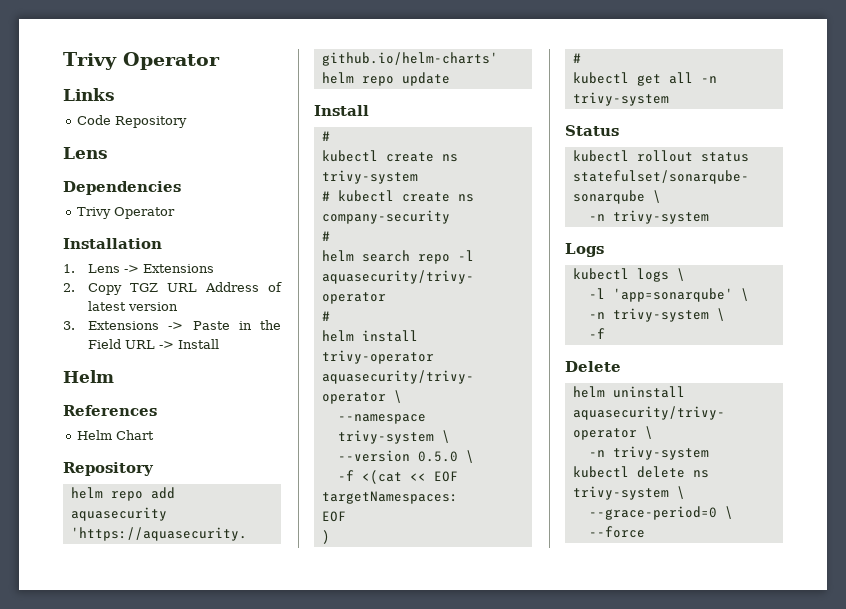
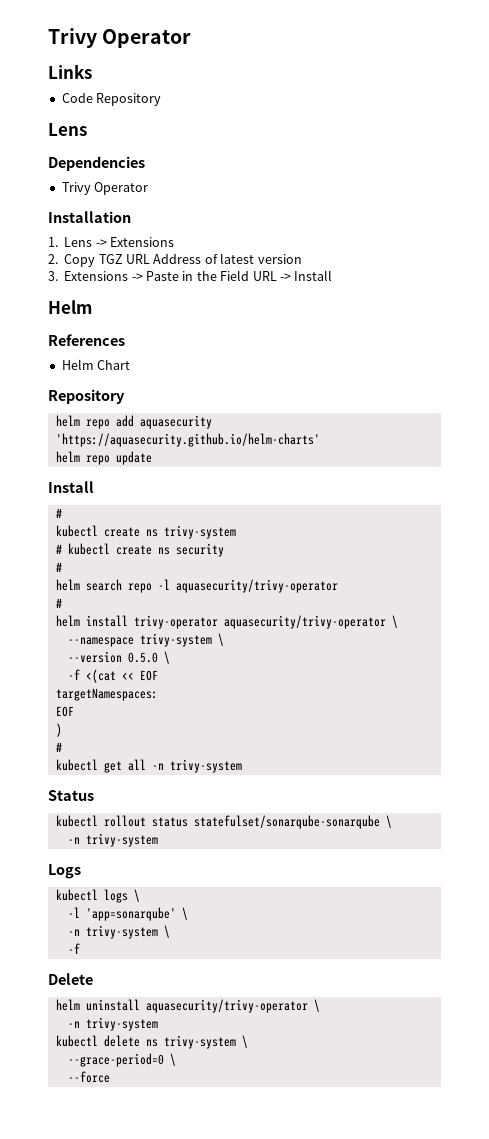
- # kubectl create ns company-security
+ # kubectl create ns security

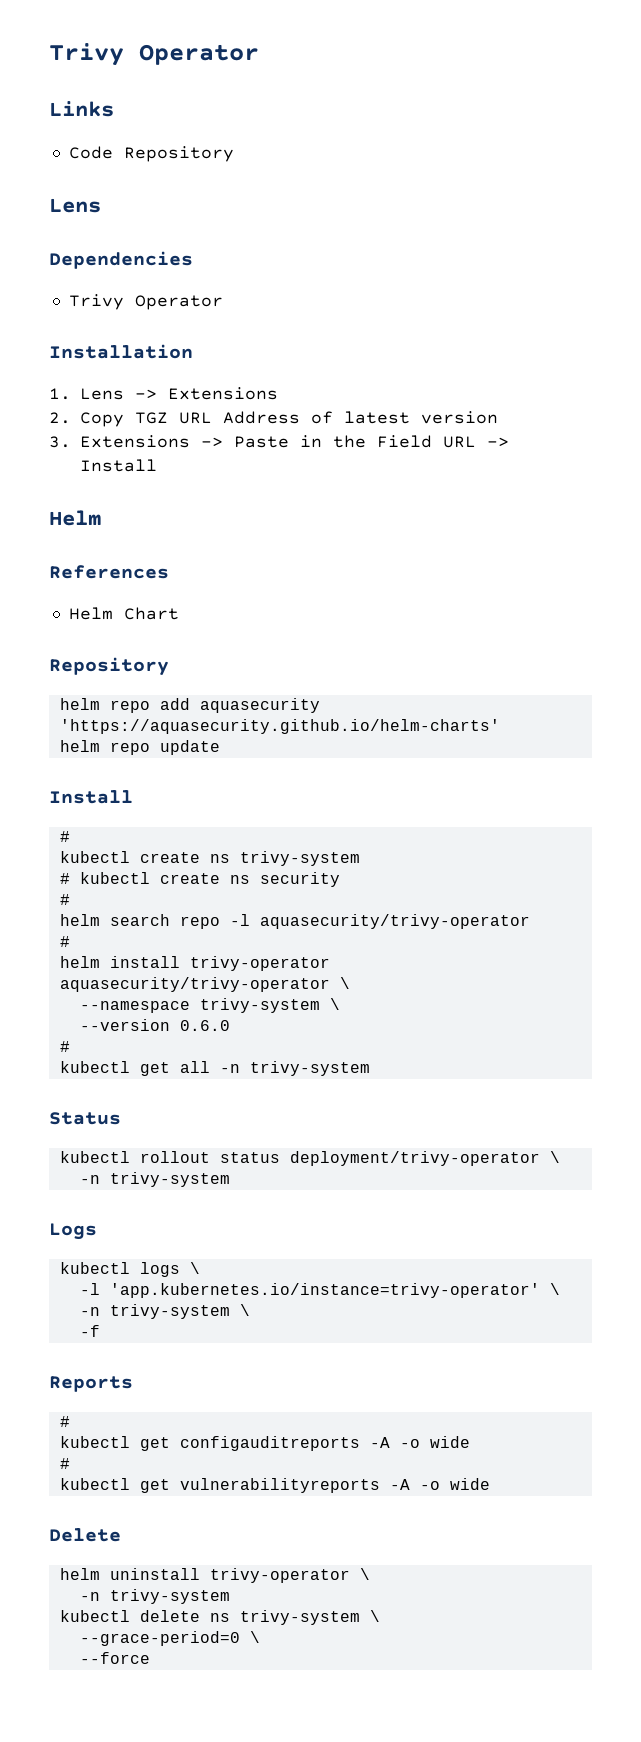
- --version 0.5.0 \
- -f <(cat << EOF
- targetNamespaces:
- EOF
- )
+ --version 0.6.0
- kubectl rollout status statefulset/sonarqube-sonarqube \
+ kubectl rollout status deployment/trivy-operator \
- -l 'app=sonarqube' \
+ -l 'app.kubernetes.io/instance=trivy-operator' \
+ Reports
+ #
+ kubectl get configauditreports -A -o wide
+ #
+ kubectl get vulnerabilityreports -A -o wide
- helm uninstall aquasecurity/trivy-operator \
+ helm uninstall trivy-operator \

